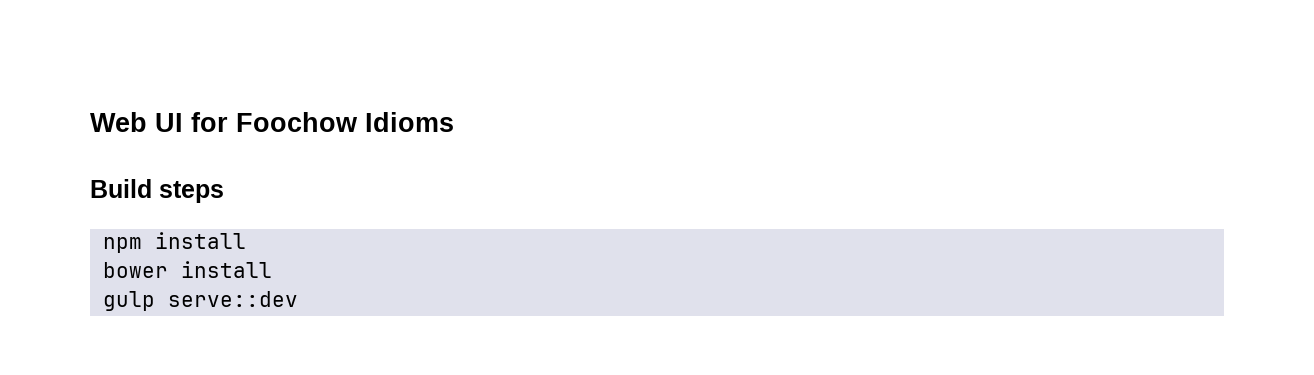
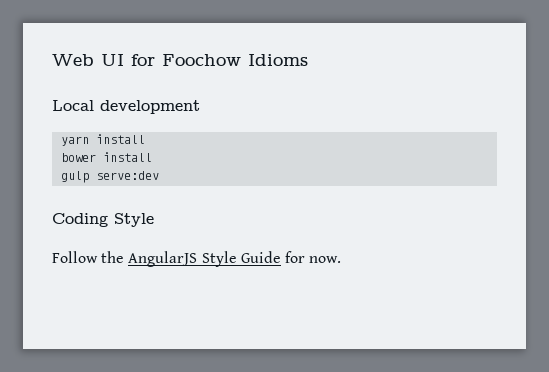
- Build steps
- npm install
+ Local development
+ yarn install
- gulp serve::dev
+ gulp serve:dev
+ Coding Style
+ Follow the AngularJS Style Guide for now.

